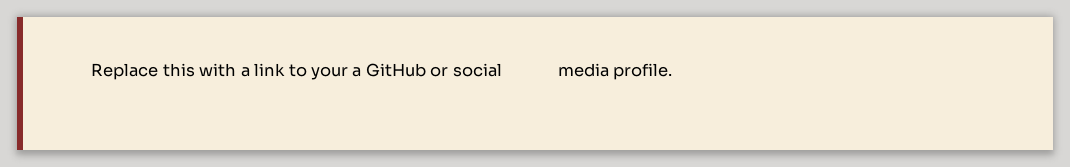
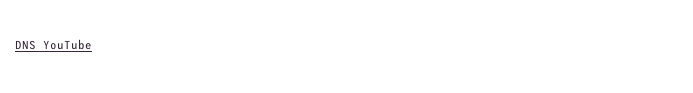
- Replace this with a link to your a GitHub or social media profile.
+ DNS YouTube

